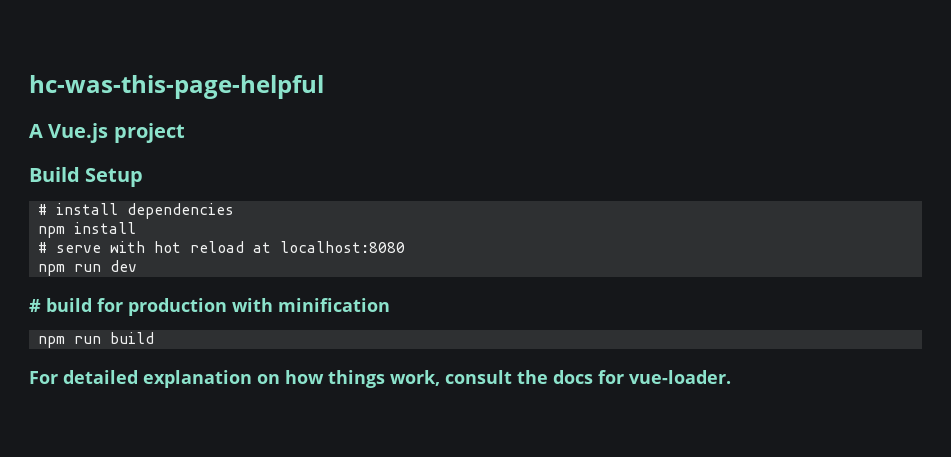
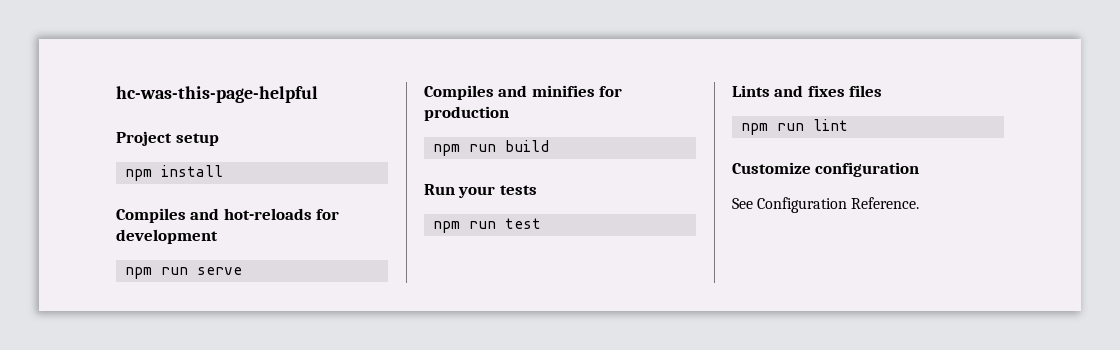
- A Vue.js project
- Build Setup
- # install dependencies
+ Project setup
  npm install
- # serve with hot reload at localhost:8080
- npm run dev
- # build for production with minification
+ Compiles and hot-reloads for development
+ npm run serve
+ Compiles and minifies for production
- For detailed explanation on how things work, consult the docs for vue-loader.
+ Run your tests
+ npm run test
+ Lints and fixes files
+ npm run lint
+ Customize configuration
+ See Configuration Reference.

